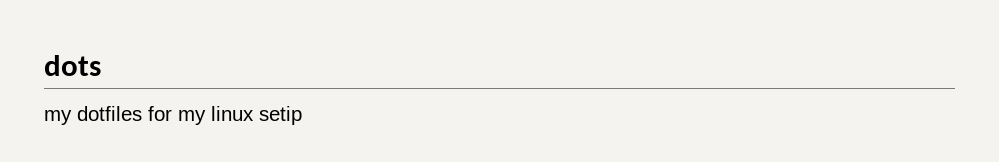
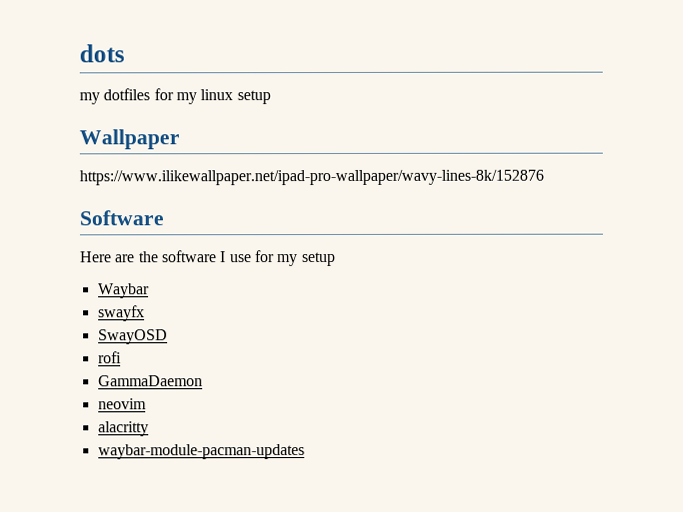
- my dotfiles for my linux setip
+ my dotfiles for my linux setup
+ Wallpaper
+ https://www.ilikewallpaper.net/ipad-pro-wallpaper/wavy-lines-8k/152876
+ Software
+ Here are the software I use for my setup
+ Waybar
+ swayfx
+ SwayOSD
+ rofi
+ GammaDaemon
+ neovim
+ alacritty
+ waybar-module-pacman-updates

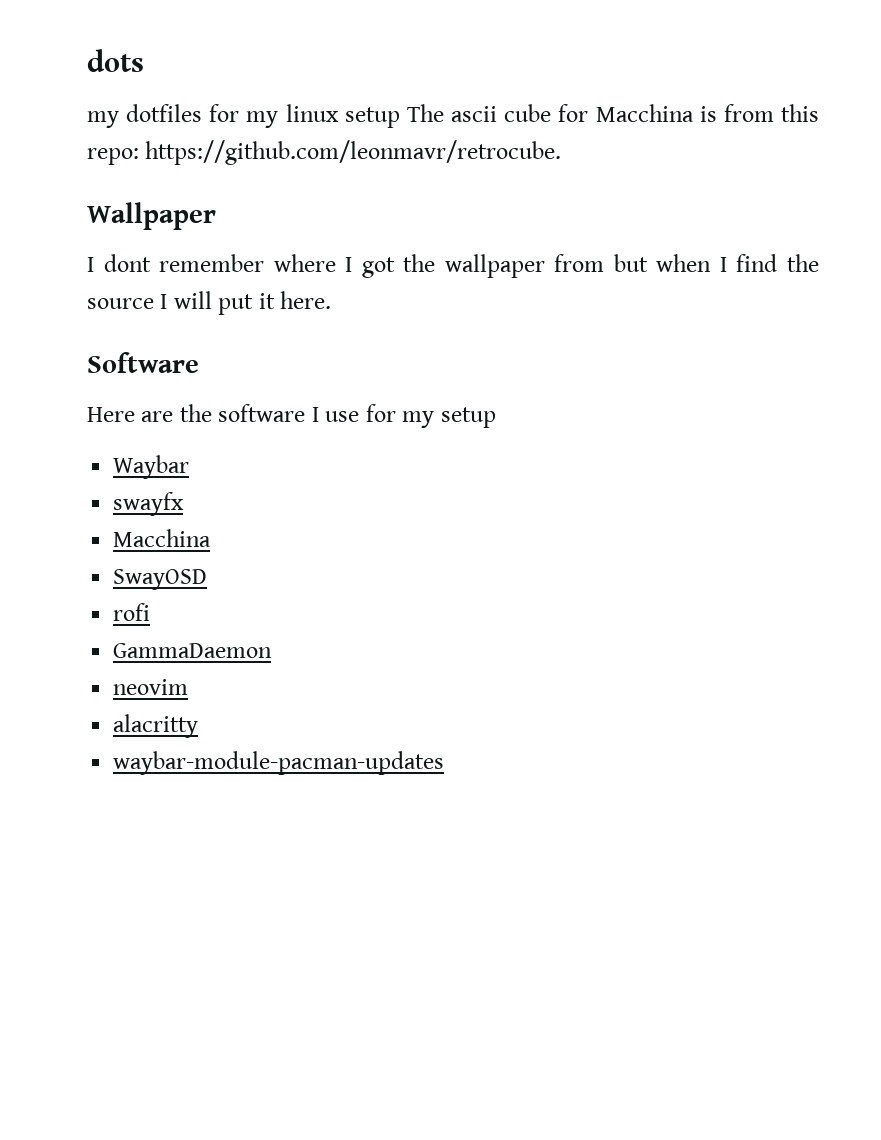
- my dotfiles for my linux setup
+ my dotfiles for my linux setup The ascii cube for Macchina is from this repo: https://github.com/leonmavr/retrocube.
  Wallpaper
- https://www.ilikewallpaper.net/ipad-pro-wallpaper/wavy-lines-8k/152876
+ I dont remember where I got the wallpaper from but when I find the source I will put it here.
  swayfx
+ Macchina

